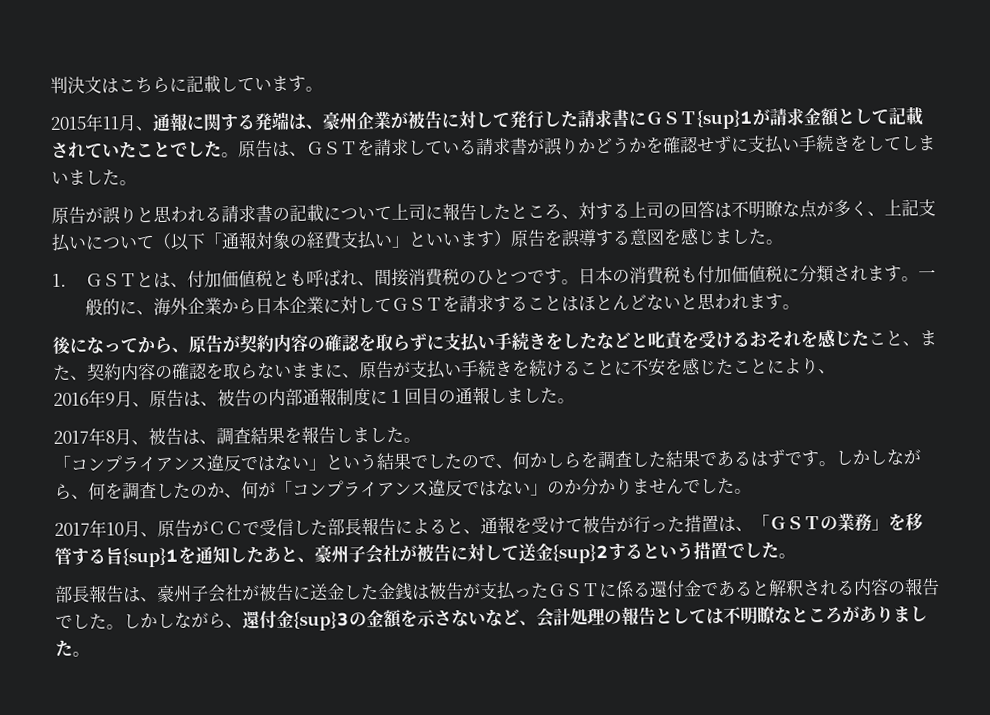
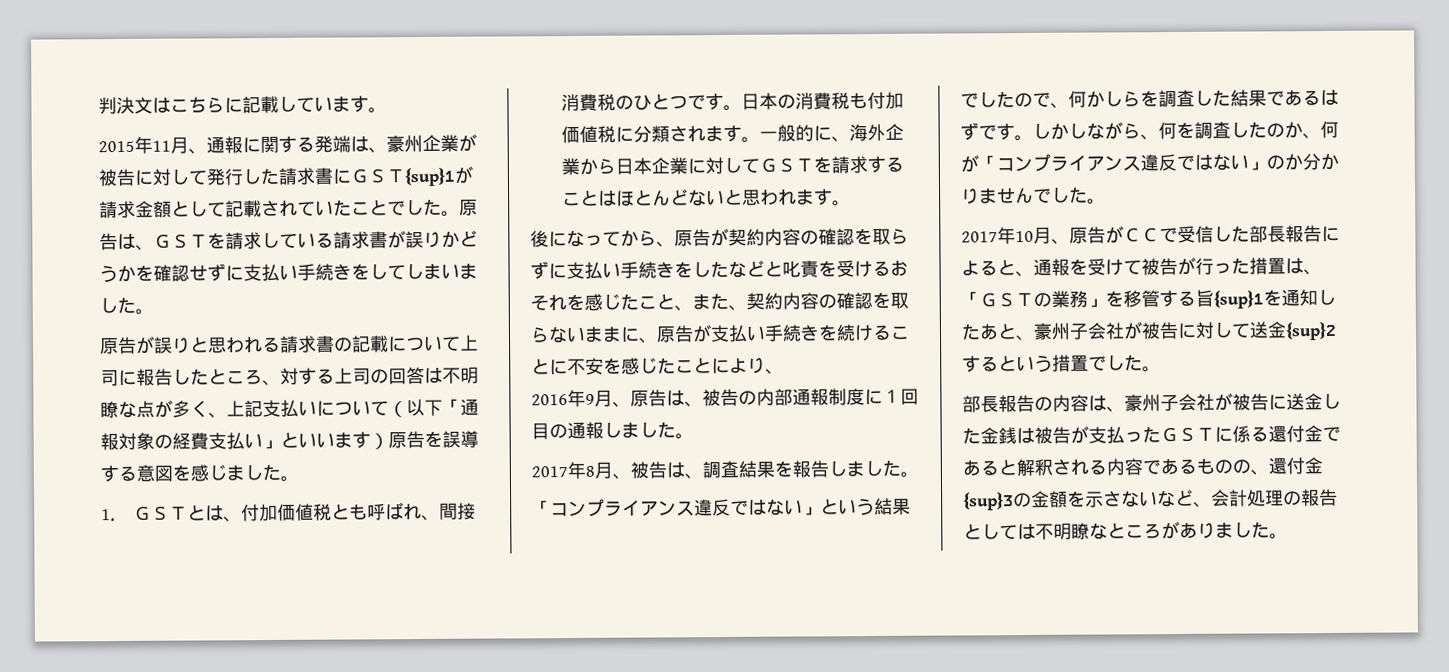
- 部長報告は、豪州子会社が被告に送金した金銭は被告が支払ったＧＳＴに係る還付金であると解釈される内容の報告でした。しかしながら、還付金{sup}3の金額を示さないなど、会計処理の報告としては不明瞭なところがありました。
+ 部長報告の内容は、豪州子会社が被告に送金した金銭は被告が支払ったＧＳＴに係る還付金であると解釈される内容であるものの、還付金{sup}3の金額を示さないなど、会計処理の報告としては不明瞭なところがありました。

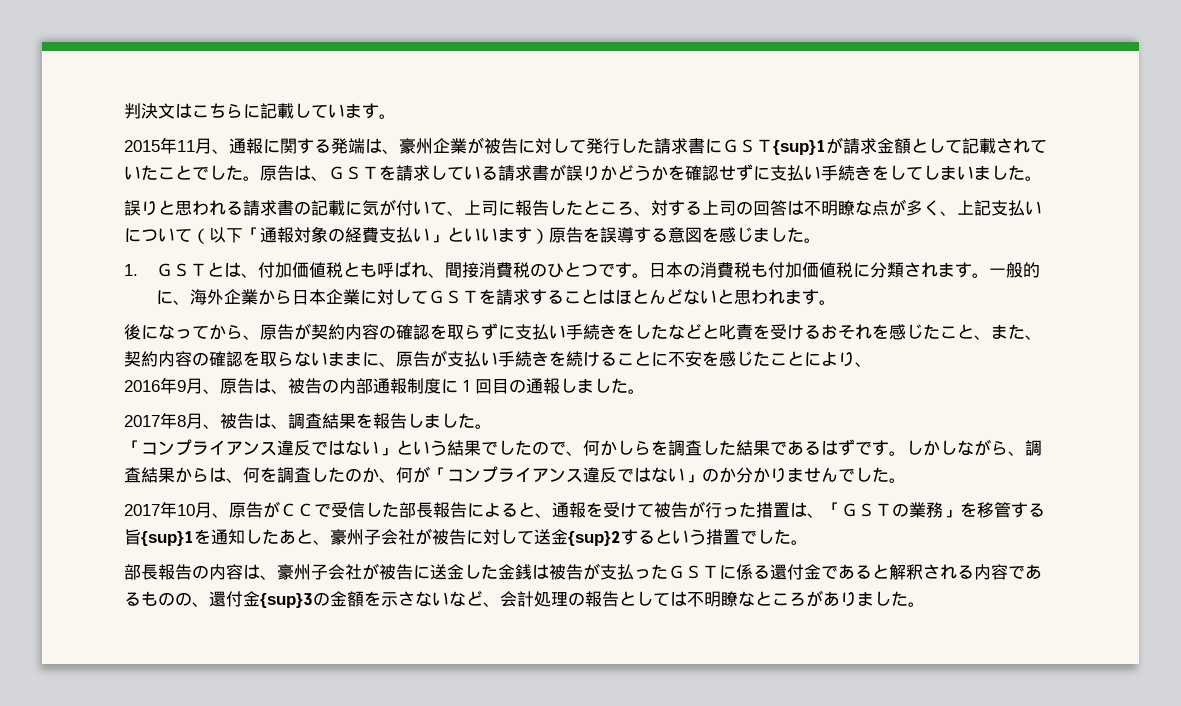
- 原告が誤りと思われる請求書の記載について上司に報告したところ、対する上司の回答は不明瞭な点が多く、上記支払いについて（以下「通報対象の経費支払い」といいます）原告を誤導する意図を感じました。
+ 誤りと思われる請求書の記載に気が付いて、上司に報告したところ、対する上司の回答は不明瞭な点が多く、上記支払いについて（以下「通報対象の経費支払い」といいます）原告を誤導する意図を感じました。
- しかしながら、何を調査したのか、何が「コンプライアンス違反ではない」のか分かりませんでした。
+ しかしながら、調査結果からは、何を調査したのか、何が「コンプライアンス違反ではない」のか分かりませんでした。

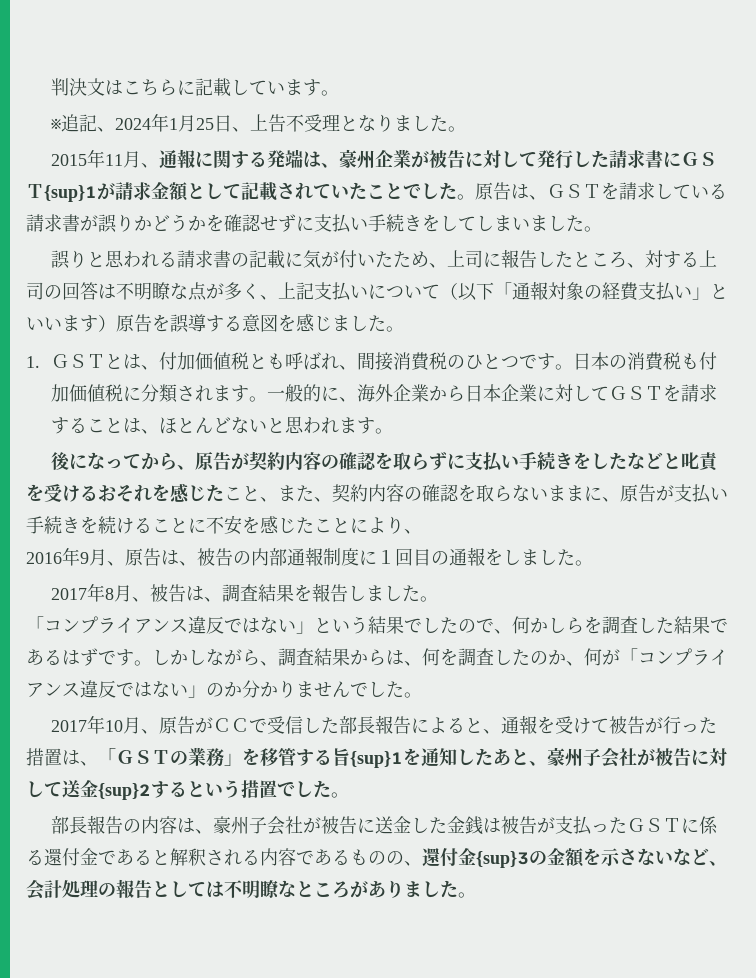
+ ※追記、2024年1月25日、上告不受理となりました。
- 誤りと思われる請求書の記載に気が付いて、上司に報告したところ、対する上司の回答は不明瞭な点が多く、上記支払いについて（以下「通報対象の経費支払い」といいます）原告を誤導する意図を感じました。
+ 誤りと思われる請求書の記載に気が付いたため、上司に報告したところ、対する上司の回答は不明瞭な点が多く、上記支払いについて（以下「通報対象の経費支払い」といいます）原告を誤導する意図を感じました。
- 一般的に、海外企業から日本企業に対してＧＳＴを請求することはほとんどないと思われます。
+ 一般的に、海外企業から日本企業に対してＧＳＴを請求することは、ほとんどないと思われます。
- 2016年9月、原告は、被告の内部通報制度に１回目の通報しました。
+ 2016年9月、原告は、被告の内部通報制度に１回目の通報をしました。

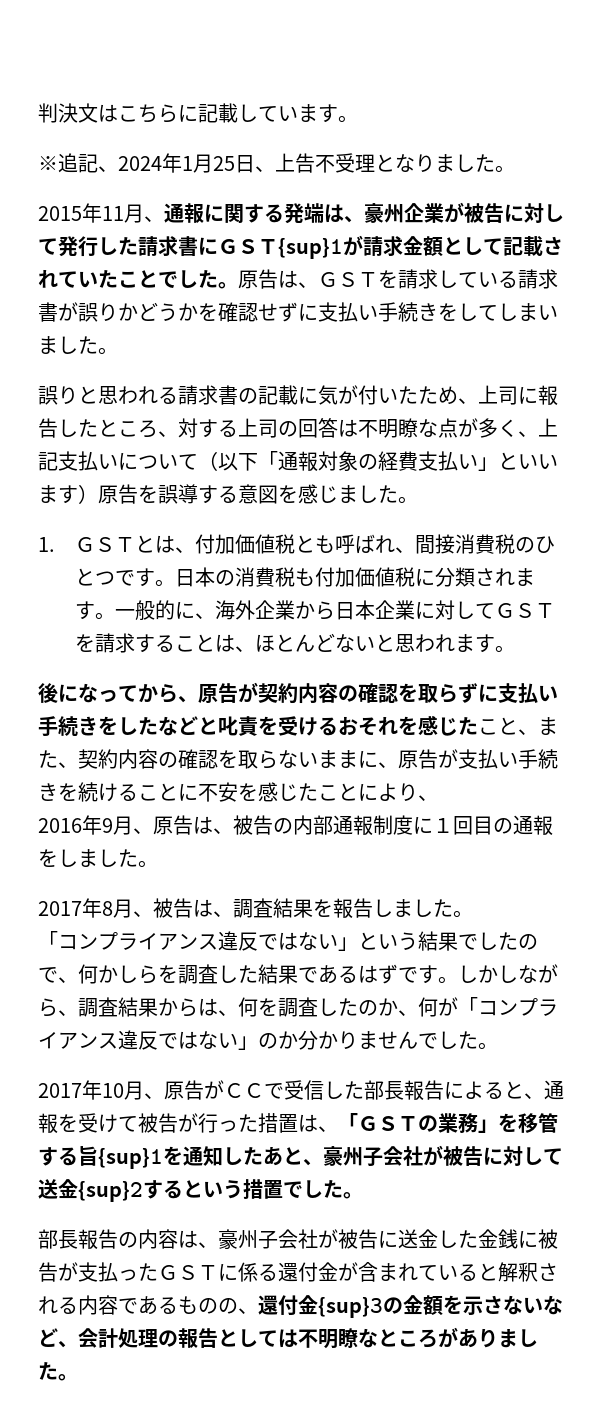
- 部長報告の内容は、豪州子会社が被告に送金した金銭は被告が支払ったＧＳＴに係る還付金であると解釈される内容であるものの、還付金{sup}3の金額を示さないなど、会計処理の報告としては不明瞭なところがありました。
+ 部長報告の内容は、豪州子会社が被告に送金した金銭に被告が支払ったＧＳＴに係る還付金が含まれていると解釈される内容であるものの、還付金{sup}3の金額を示さないなど、会計処理の報告としては不明瞭なところがありました。

